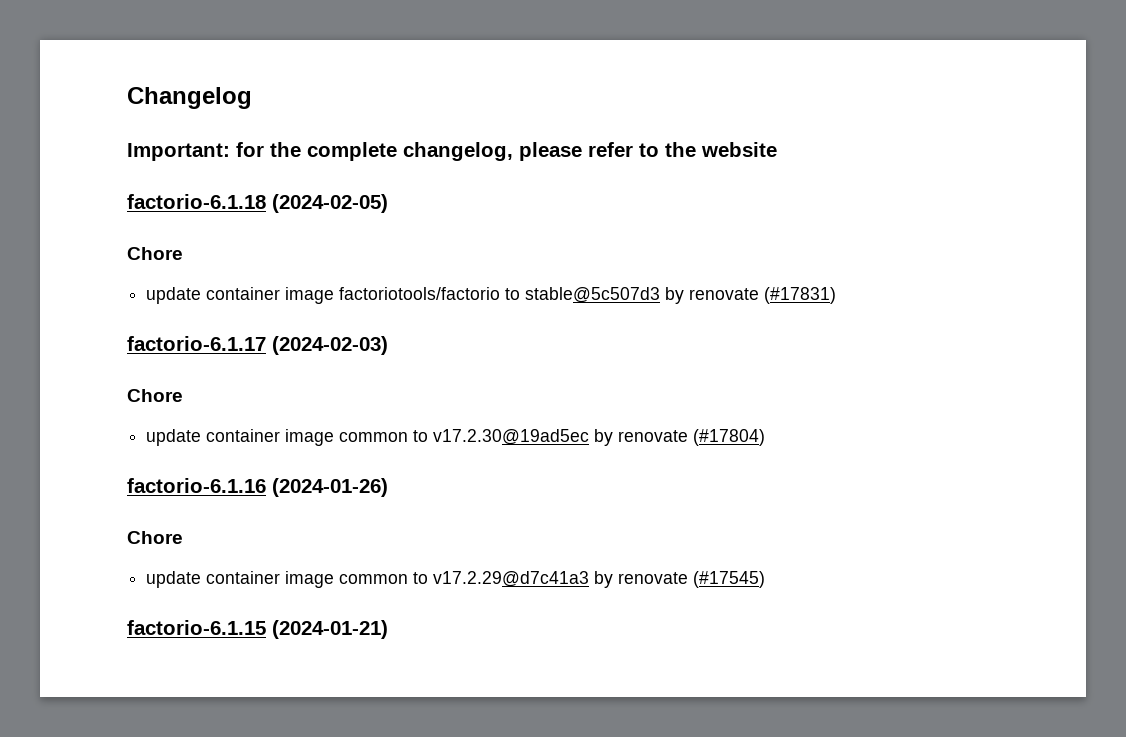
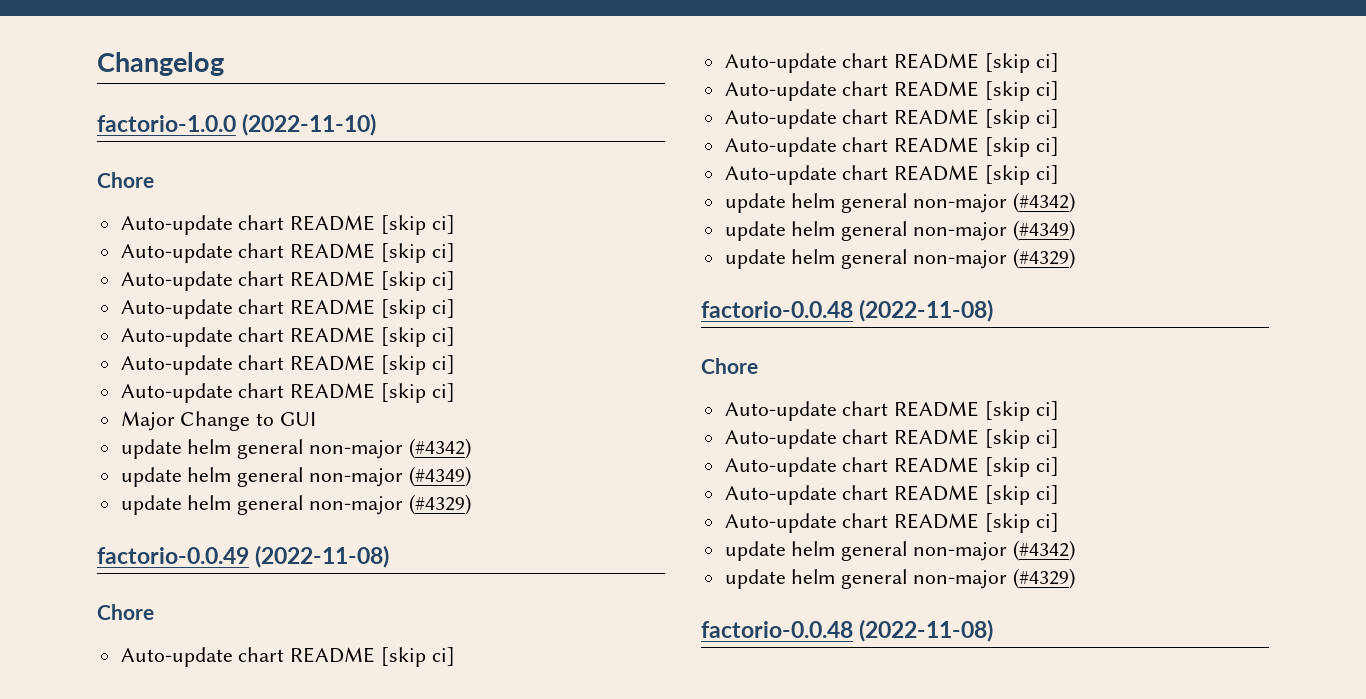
- Important: for the complete changelog, please refer to the website
- factorio-6.1.18 (2024-02-05)
+ factorio-1.0.0 (2022-11-10)
  Chore
- update container image factoriotools/factorio to stable@5c507d3 by renovate (#17831)
- factorio-6.1.17 (2024-02-03)
+ Auto-update chart README [skip ci]
+ Auto-update chart README [skip ci]
+ Auto-update chart README [skip ci]
+ Auto-update chart README [skip ci]
+ Auto-update chart README [skip ci]
+ Auto-update chart README [skip ci]
+ Auto-update chart README [skip ci]
+ Major Change to GUI
+ update helm general non-major (#4342)
+ update helm general non-major (#4349)
+ update helm general non-major (#4329)
+ factorio-0.0.49 (2022-11-08)
  Chore
- update container image common to v17.2.30@19ad5ec by renovate (#17804)
- factorio-6.1.16 (2024-01-26)
+ Auto-update chart README [skip ci]
+ Auto-update chart README [skip ci]
+ Auto-update chart README [skip ci]
+ Auto-update chart README [skip ci]
+ Auto-update chart README [skip ci]
+ Auto-update chart README [skip ci]
+ update helm general non-major (#4342)
+ update helm general non-major (#4349)
+ update helm general non-major (#4329)
+ factorio-0.0.48 (2022-11-08)
  Chore
- update container image common to v17.2.29@d7c41a3 by renovate (#17545)
- factorio-6.1.15 (2024-01-21)
+ Auto-update chart README [skip ci]
+ Auto-update chart README [skip ci]
+ Auto-update chart README [skip ci]
+ Auto-update chart README [skip ci]
+ Auto-update chart README [skip ci]
+ update helm general non-major (#4342)
+ update helm general non-major (#4329)
+ factorio-0.0.48 (2022-11-08)

